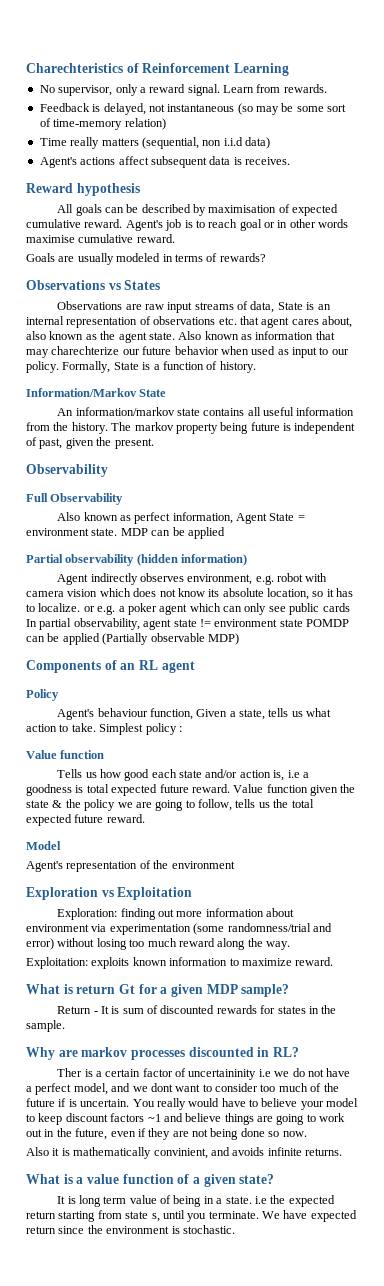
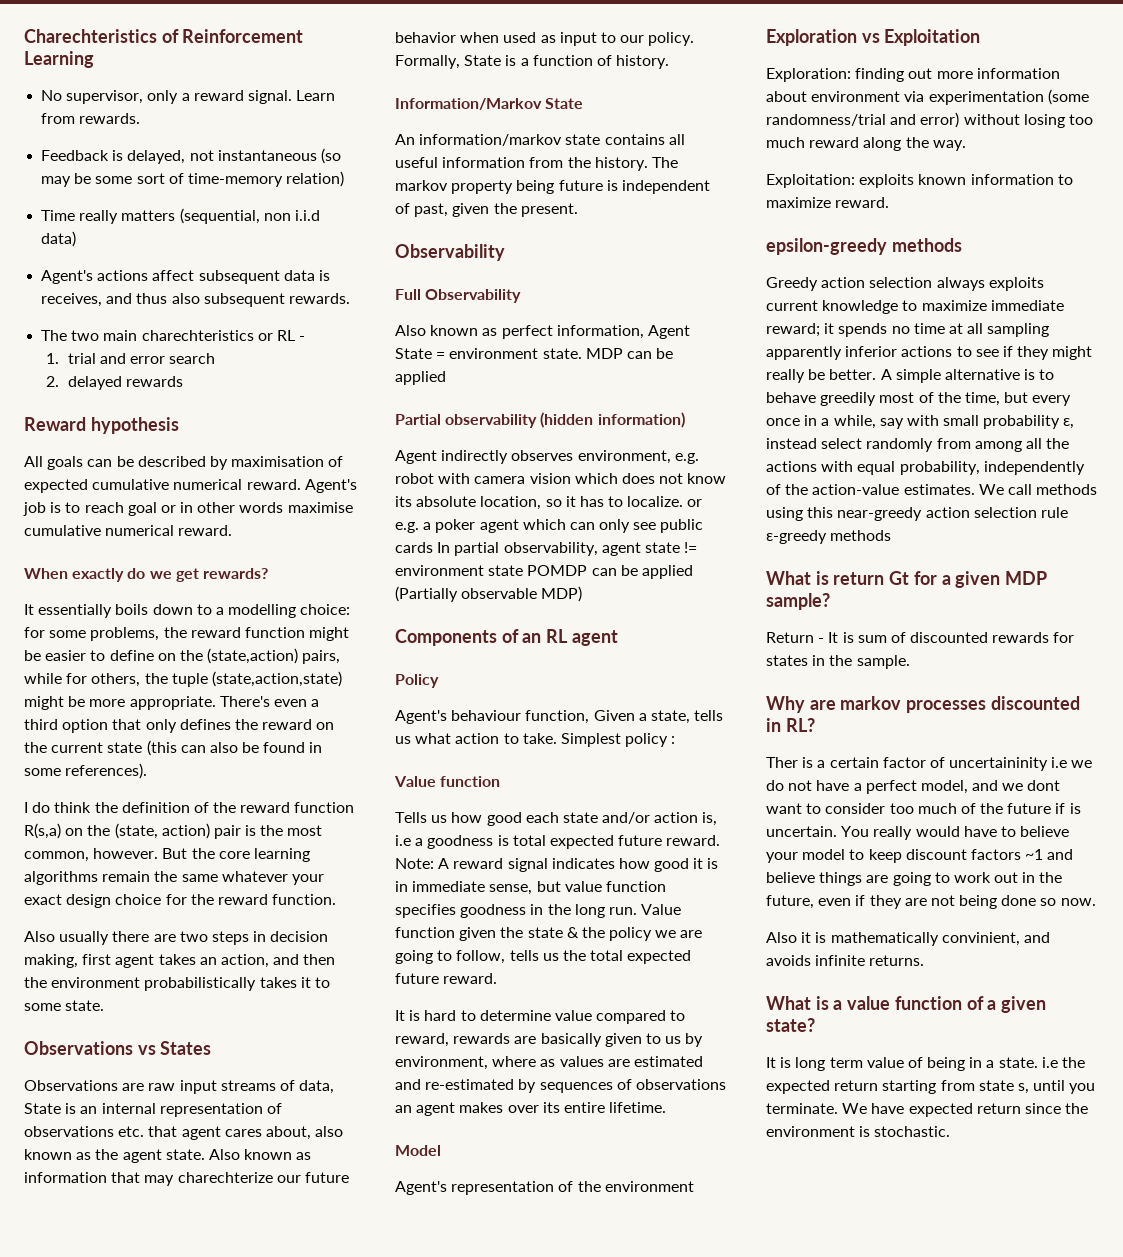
- Agent's actions affect subsequent data is receives.
+ Agent's actions affect subsequent data is receives, and thus also subsequent rewards.
+ The two main charechteristics or RL -
+ 1. trial and error search
+ 2. delayed rewards
- All goals can be described by maximisation of expected cumulative reward.
+ All goals can be described by maximisation of expected cumulative numerical reward.
- Agent's job is to reach goal or in other words maximise cumulative reward.
- Goals are usually modeled in terms of rewards?
+ Agent's job is to reach goal or in other words maximise cumulative numerical reward.
+ When exactly do we get rewards?
+ It essentially boils down to a modelling choice: for some problems, the reward function might be easier to define on the (state,action) pairs, while for others, the tuple (state,action,state) might be more appropriate. There's even a third option that only defines the reward on the current state (this can also be found in some references).
+ I do think the definition of the reward function R(s,a) on the (state, action) pair is the most common, however. But the core learning algorithms remain the same whatever your exact design choice for the reward function.
+ Also usually there are two steps in decision making, first agent takes an action, and then the environment probabilistically takes it to some state.
+ Note: A reward signal indicates how good it is in immediate sense, but value function specifies goodness in the long run.
+ It is hard to determine value compared to reward, rewards are basically given to us by environment, where as values are estimated and re-estimated by sequences of observations an agent makes over its entire lifetime.
+ epsilon-greedy methods
+ Greedy action selection always exploits current knowledge to maximize immediate reward; it spends no time at all sampling apparently inferior actions to see if they might really be better. A simple alternative is to behave greedily most of the time, but every once in a while, say with small probability ε, instead select randomly from among all the actions with equal probability, independently of the action-value estimates. We call methods using this near-greedy action selection rule ε-greedy methods

